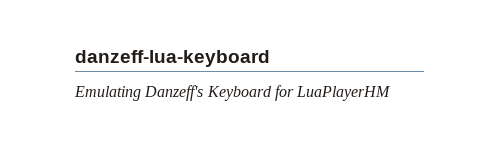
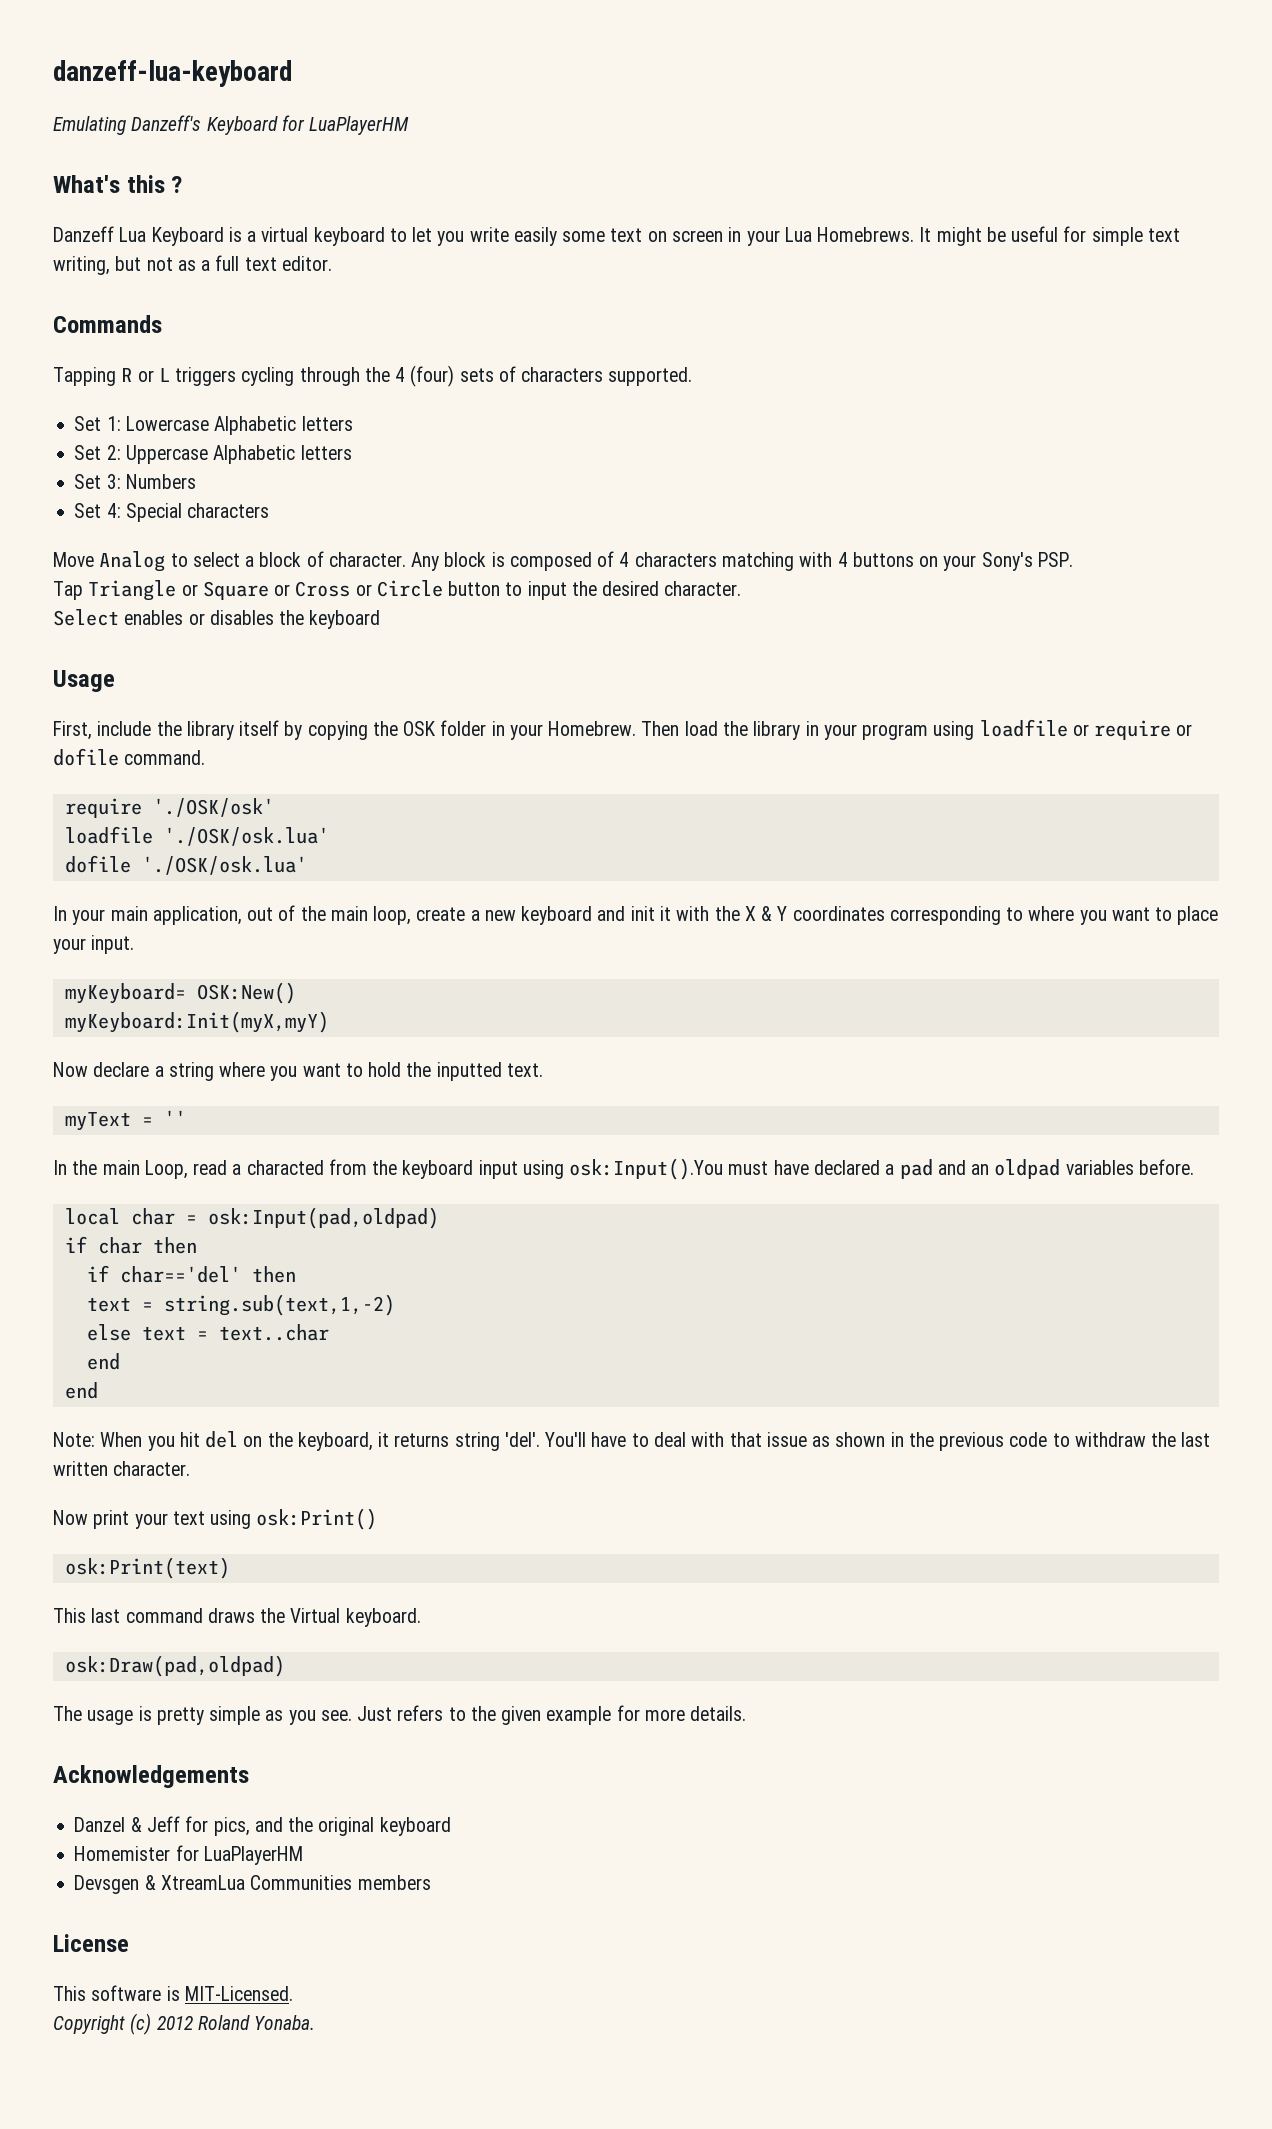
+ What's this ?
+ Danzeff Lua Keyboard is a virtual keyboard to let you write easily some text on screen in your Lua Homebrews. It might be useful for simple text writing, but not as a full text editor.
+ Commands
+ Tapping R or L triggers cycling through the 4 (four) sets of characters supported.
+ Set 1: Lowercase Alphabetic letters
+ Set 2: Uppercase Alphabetic letters
+ Set 3: Numbers
+ Set 4: Special characters
+ Move Analog to select a block of character. Any block is composed of 4 characters matching with 4 buttons on your Sony's PSP.
+ Tap Triangle or Square or Cross or Circle button to input the desired character.
+ Select enables or disables the keyboard
+ Usage
+ First, include the library itself by copying the OSK folder in your Homebrew. Then load the library in your program using loadfile or require or dofile command.
+ require './OSK/osk'
+ loadfile './OSK/osk.lua'
+ dofile './OSK/osk.lua'
+ In your main application, out of the main loop, create a new keyboard and init it with the X & Y coordinates corresponding to where you want to place your input.
+ myKeyboard= OSK:New()
+ myKeyboard:Init(myX,myY)
+ Now declare a string where you want to hold the inputted text.
+ myText = ''
+ In the main Loop, read a characted from the keyboard input using osk:Input().You must have declared a pad and an oldpad variables before.
+ local char = osk:Input(pad,oldpad)
+ if char then
+ if char=='del' then
+ text = string.sub(text,1,-2)
+ else text = text..char
+ end
+ end
+ Note: When you hit del on the keyboard, it returns string 'del'. You'll have to deal with that issue as shown in the previous code to withdraw the last written character.
+ Now print your text using osk:Print()
+ osk:Print(text)
+ This last command draws the Virtual keyboard.
+ osk:Draw(pad,oldpad)
+ The usage is pretty simple as you see. Just refers to the given example for more details.
+ Acknowledgements
+ Danzel & Jeff for pics, and the original keyboard
+ Homemister for LuaPlayerHM
+ Devsgen & XtreamLua Communities members
+ License
+ This software is MIT-Licensed.
+ Copyright (c) 2012 Roland Yonaba.

